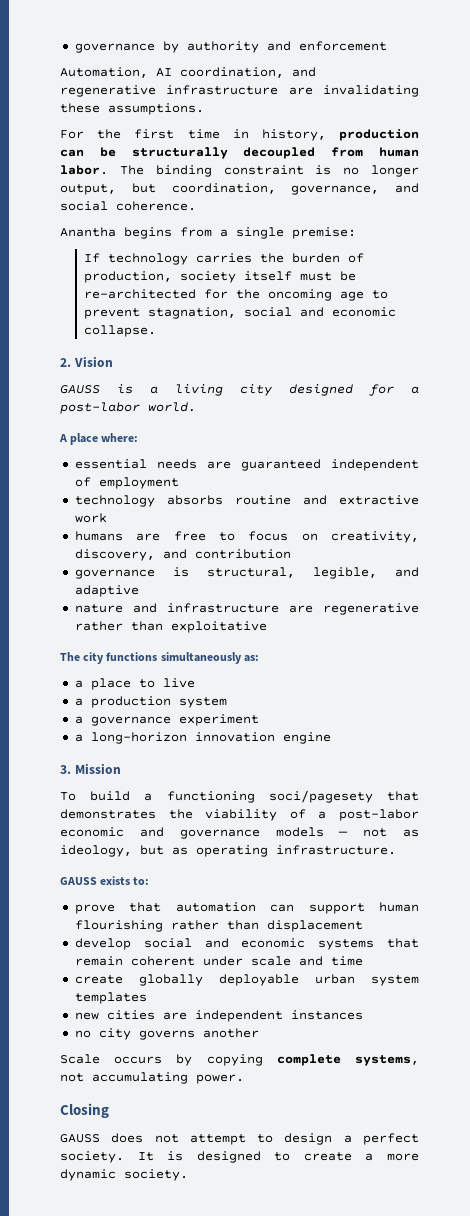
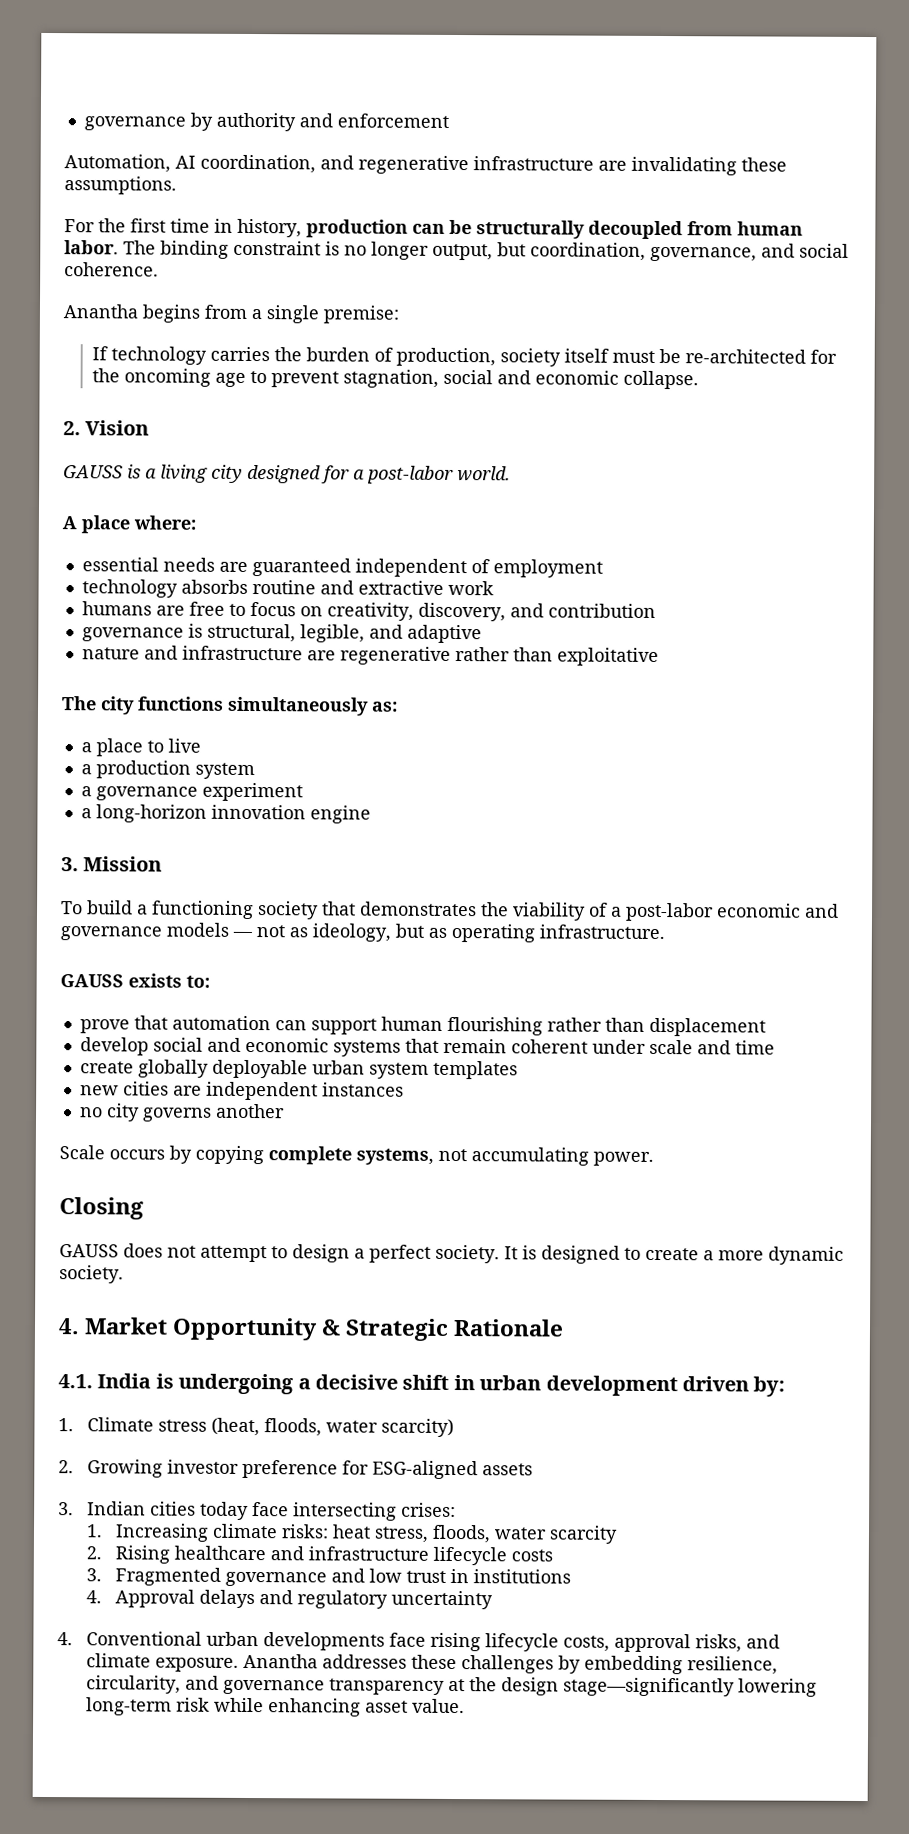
- To build a functioning soci/pagesety that demonstrates the viability of a post‑labor economic and governance models — not as ideology, but as operating infrastructure.
+ To build a functioning society that demonstrates the viability of a post‑labor economic and governance models — not as ideology, but as operating infrastructure.
+ 4. Market Opportunity & Strategic Rationale
+ 4.1. India is undergoing a decisive shift in urban development driven by:
+ 1. Climate stress (heat, floods, water scarcity)
+ 2. Growing investor preference for ESG-aligned assets
+ 3. Indian cities today face intersecting crises:
+ 1. Increasing climate risks: heat stress, floods, water scarcity
+ 2. Rising healthcare and infrastructure lifecycle costs
+ 3. Fragmented governance and low trust in institutions
+ 4. Approval delays and regulatory uncertainty
+ 4. Conventional urban developments face rising lifecycle costs, approval risks, and climate exposure. Anantha addresses these challenges by embedding resilience, circularity, and governance transparency at the design stage—significantly lowering long-term risk while enhancing asset value.

